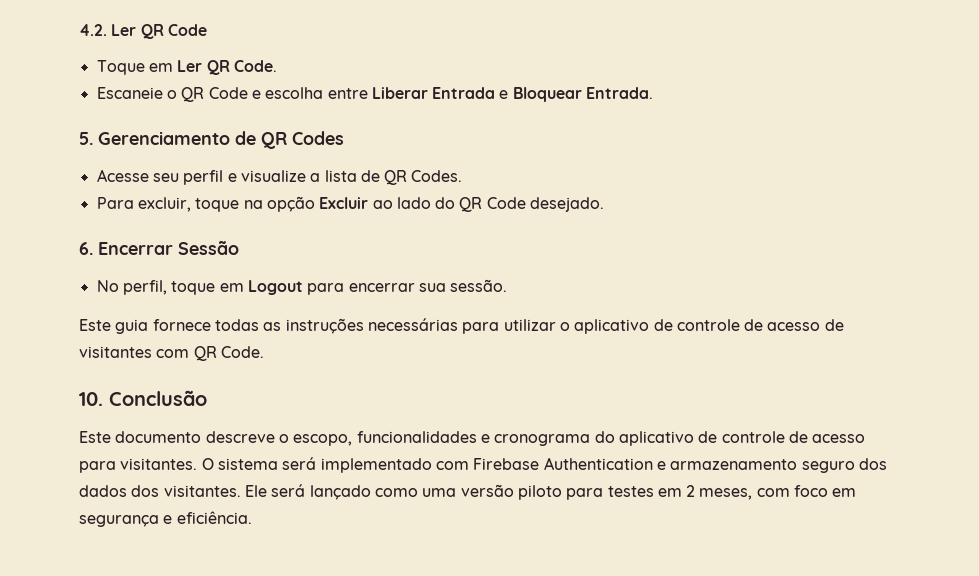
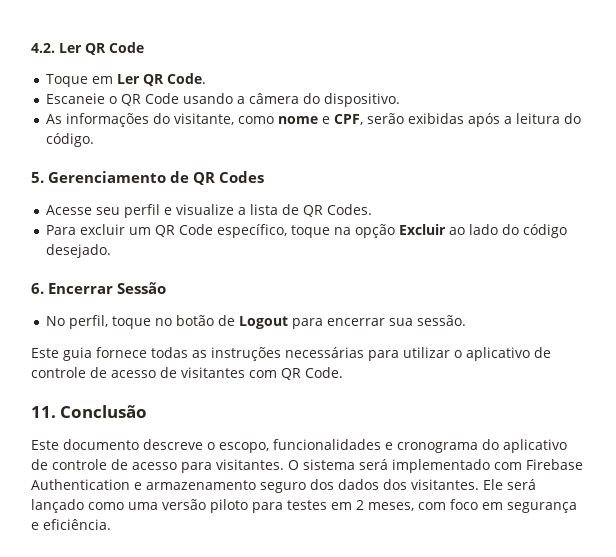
- Escaneie o QR Code e escolha entre Liberar Entrada e Bloquear Entrada.
+ Escaneie o QR Code usando a câmera do dispositivo.
+ As informações do visitante, como nome e CPF, serão exibidas após a leitura do código.
- Para excluir, toque na opção Excluir ao lado do QR Code desejado.
+ Para excluir um QR Code específico, toque na opção Excluir ao lado do código desejado.
- No perfil, toque em Logout para encerrar sua sessão.
+ No perfil, toque no botão de Logout para encerrar sua sessão.
- 10. Conclusão
+ 11. Conclusão

